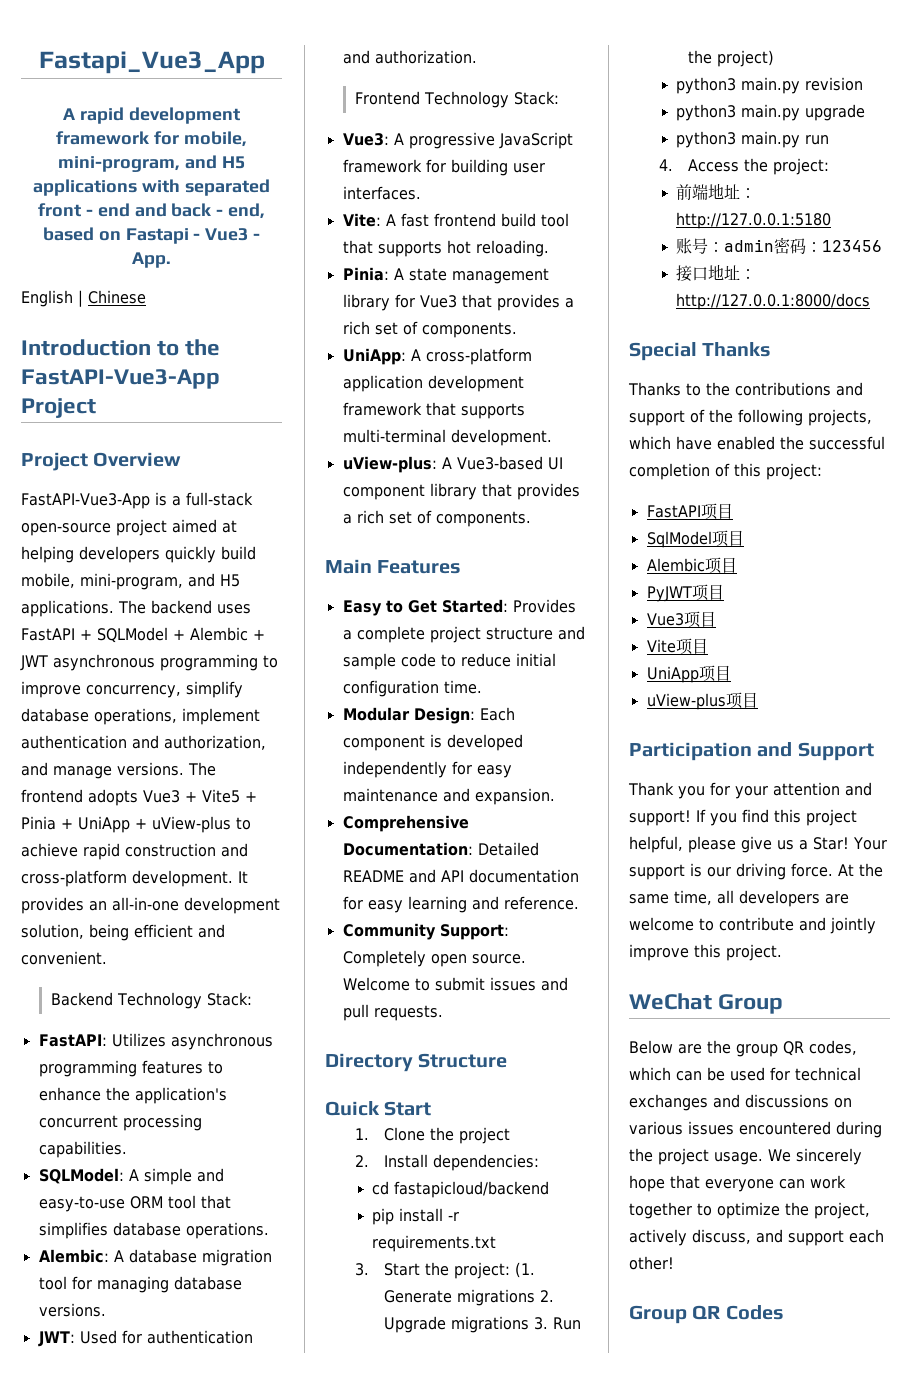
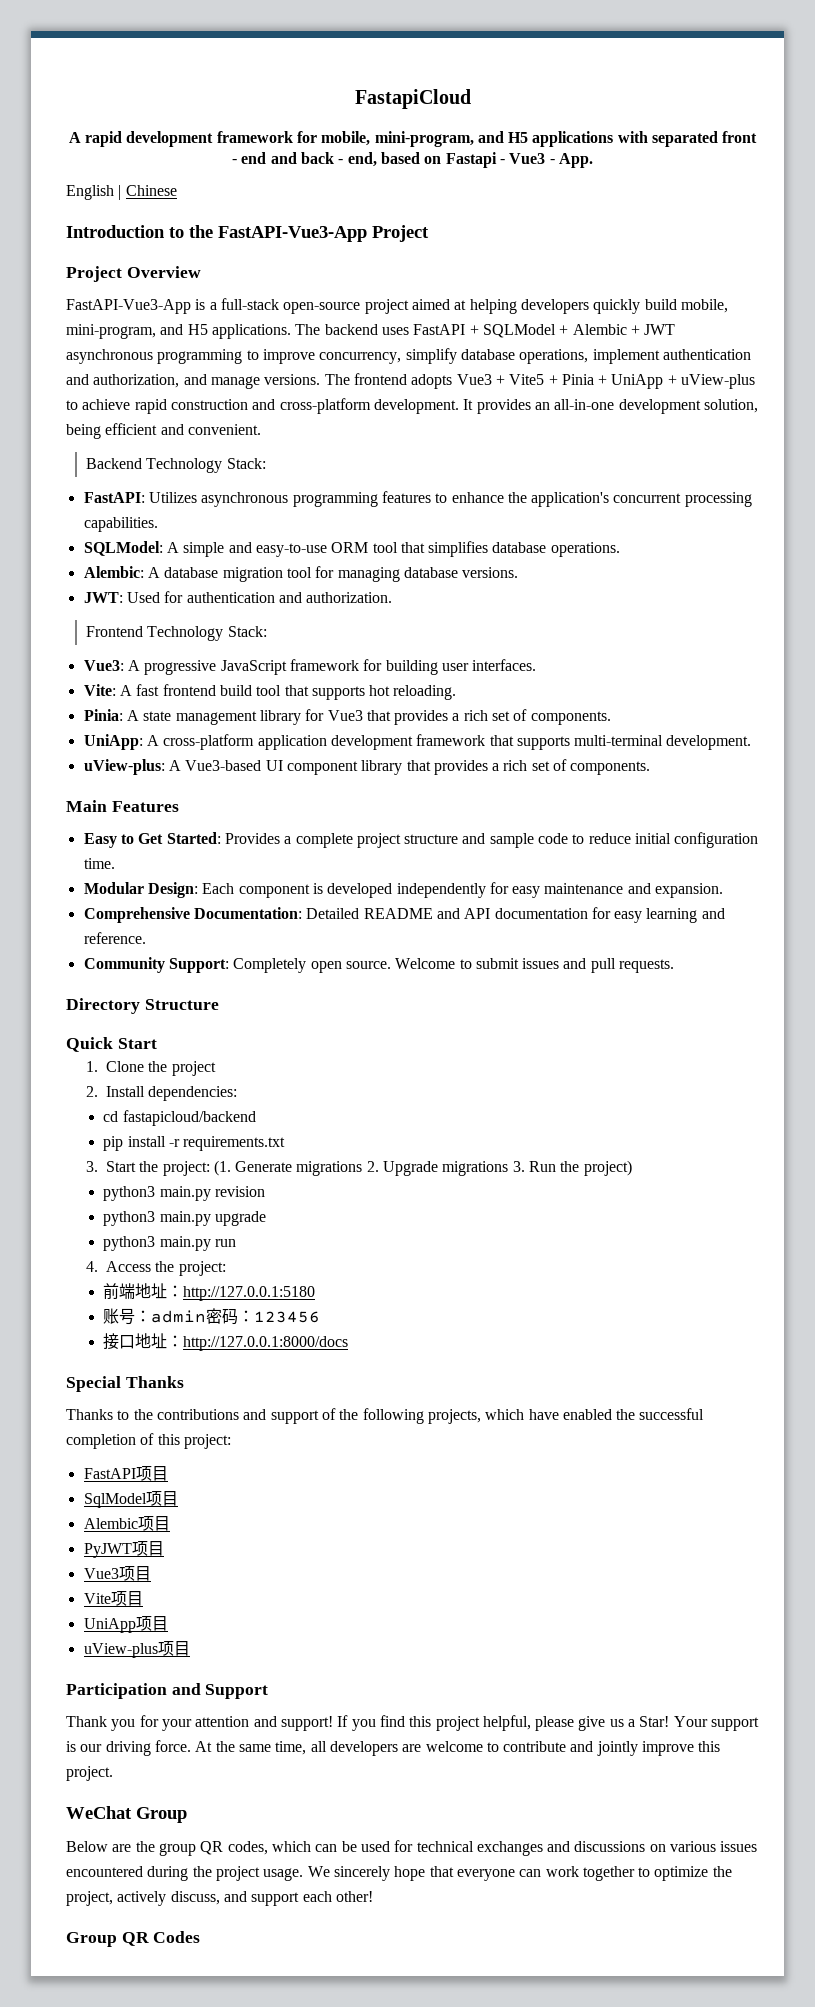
- Fastapi_Vue3_App
+ FastapiCloud

